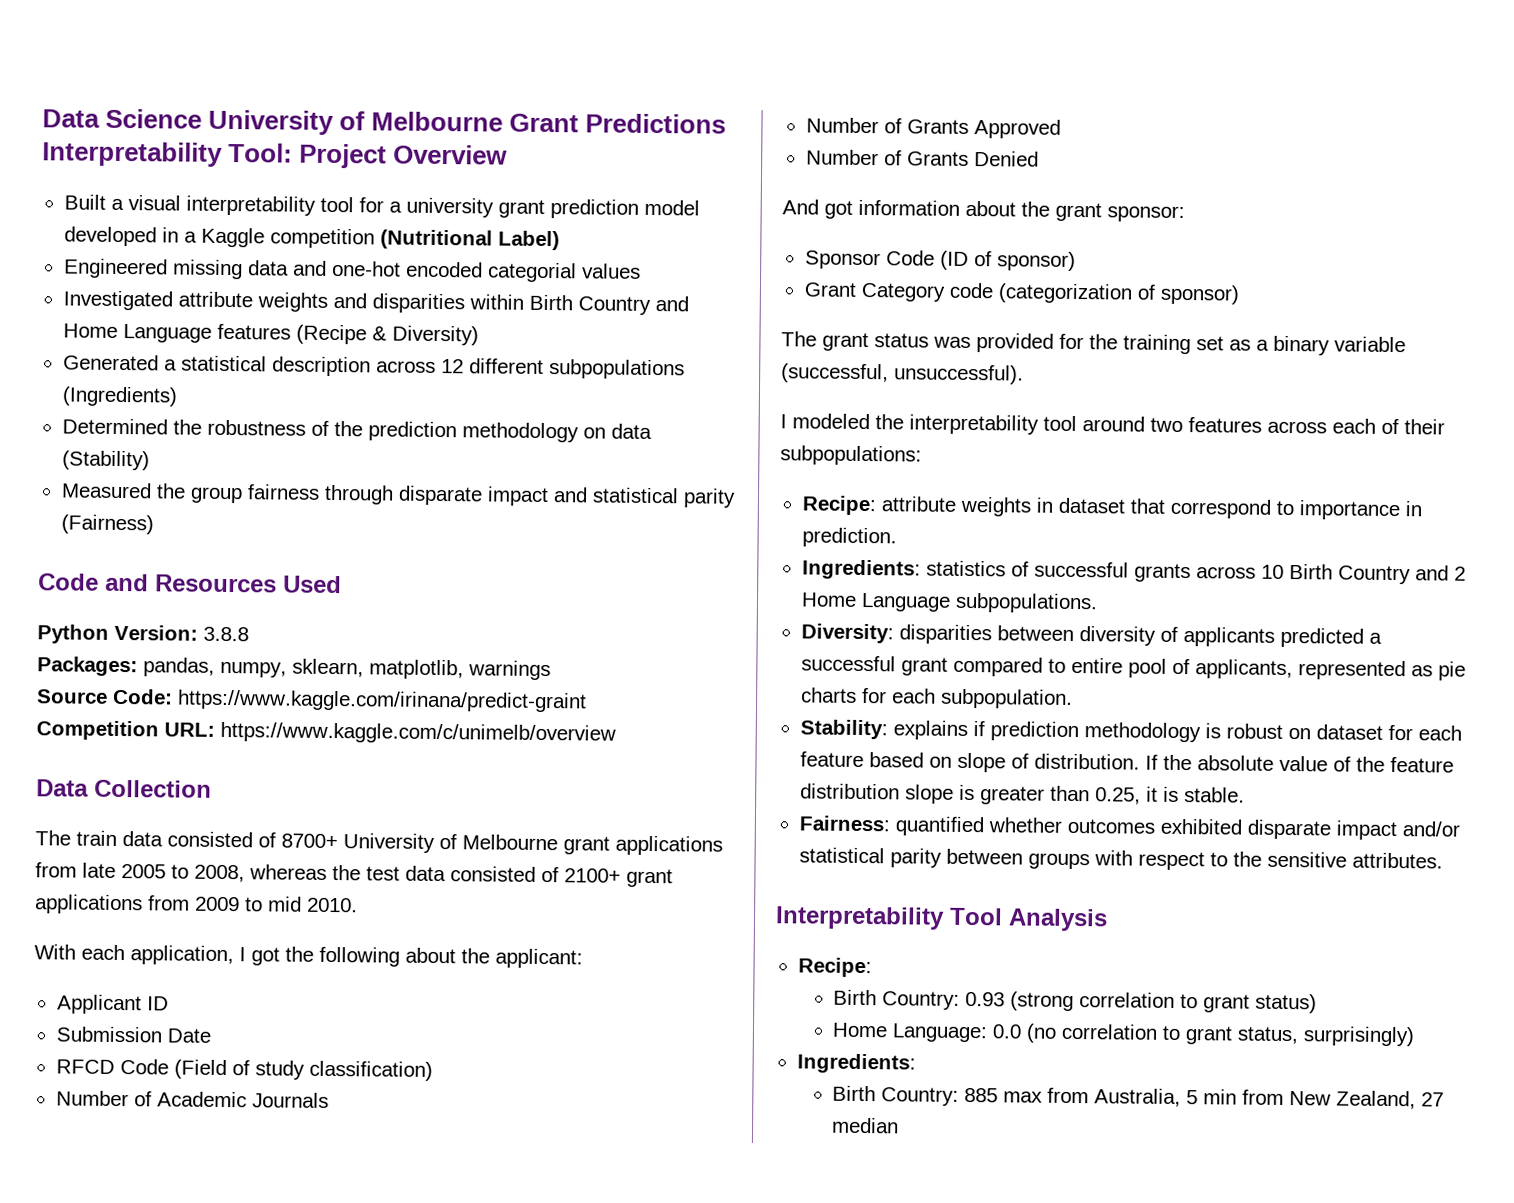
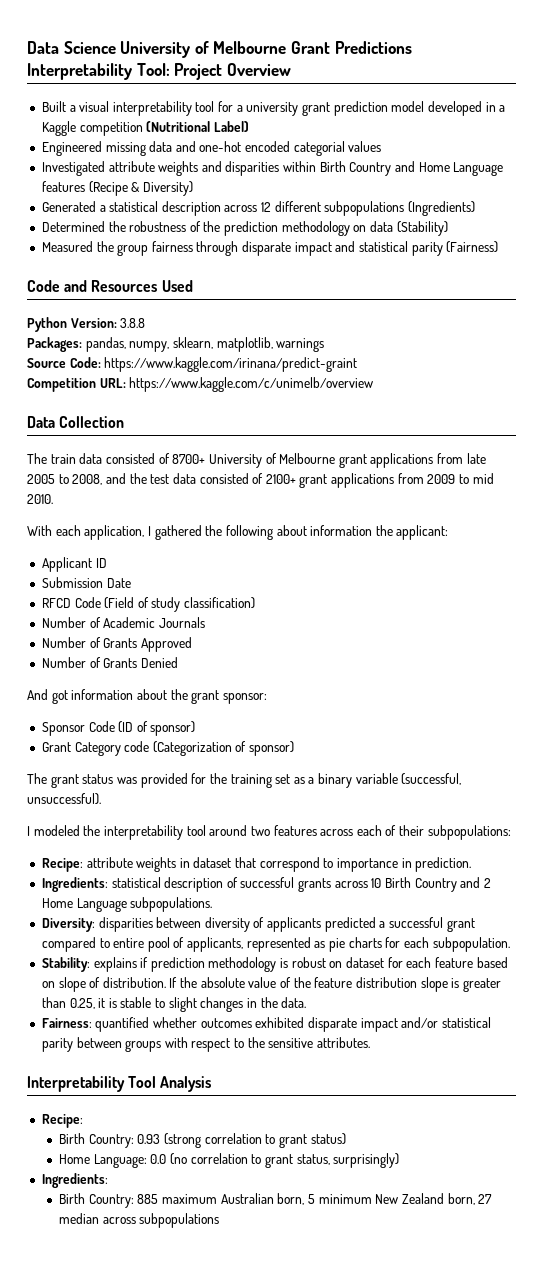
- The train data consisted of 8700+ University of Melbourne grant applications from late 2005 to 2008, whereas the test data consisted of 2100+ grant applications from 2009 to mid 2010.
+ The train data consisted of 8700+ University of Melbourne grant applications from late 2005 to 2008, and the test data consisted of 2100+ grant applications from 2009 to mid 2010.
- With each application, I got the following about the applicant:
+ With each application, I gathered the following about information the applicant:
- Grant Category code (categorization of sponsor)
+ Grant Category code (Categorization of sponsor)
- Ingredients: statistics of successful grants across 10 Birth Country and 2 Home Language subpopulations.
+ Ingredients: statistical description of successful grants across 10 Birth Country and 2 Home Language subpopulations.
- If the absolute value of the feature distribution slope is greater than 0.25, it is stable.
+ If the absolute value of the feature distribution slope is greater than 0.25, it is stable to slight changes in the data.
- Birth Country: 885 max from Australia, 5 min from New Zealand, 27 median
+ Birth Country: 885 maximum Australian born, 5 minimum New Zealand born, 27 median across subpopulations

